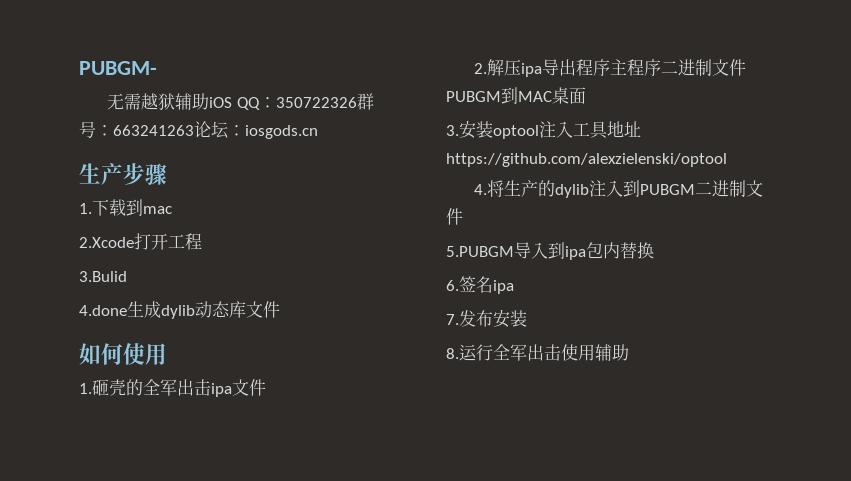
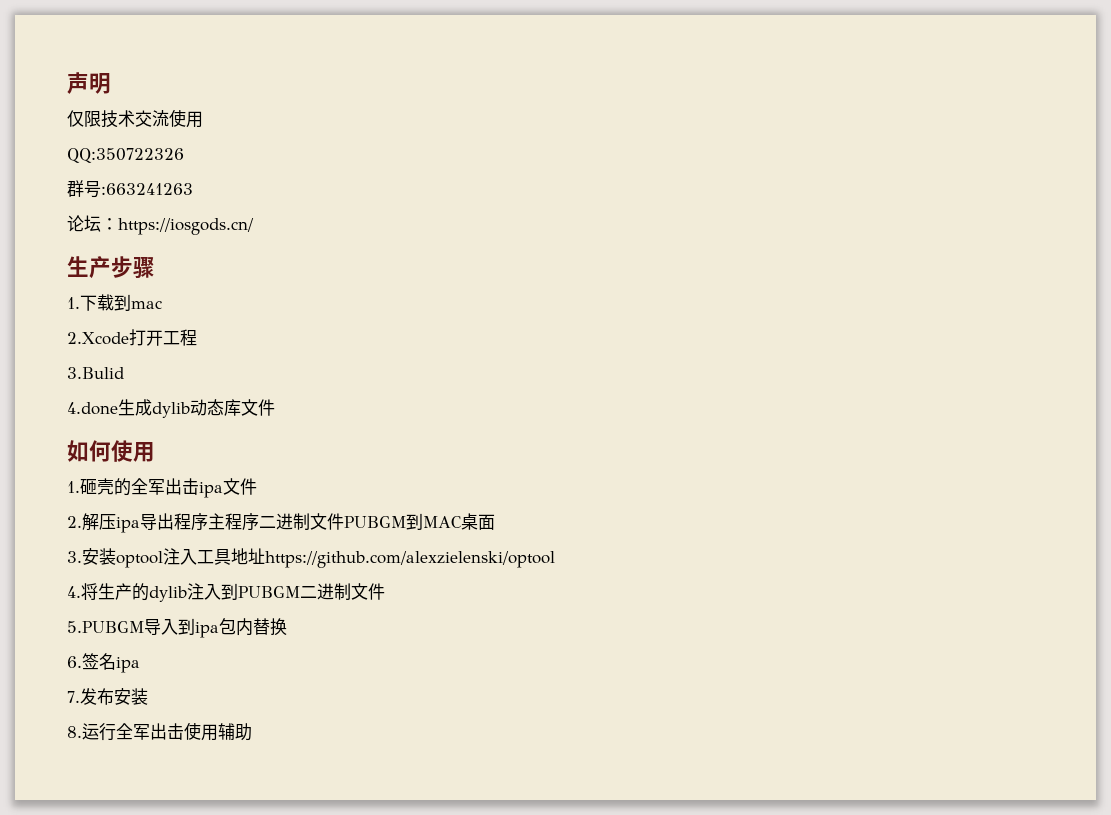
- PUBGM-
- 无需越狱辅助iOS QQ：350722326群号：663241263论坛：iosgods.cn
+ 声明
+ 仅限技术交流使用
+ QQ:350722326
+ 群号:663241263
+ 论坛：https://iosgods.cn/

